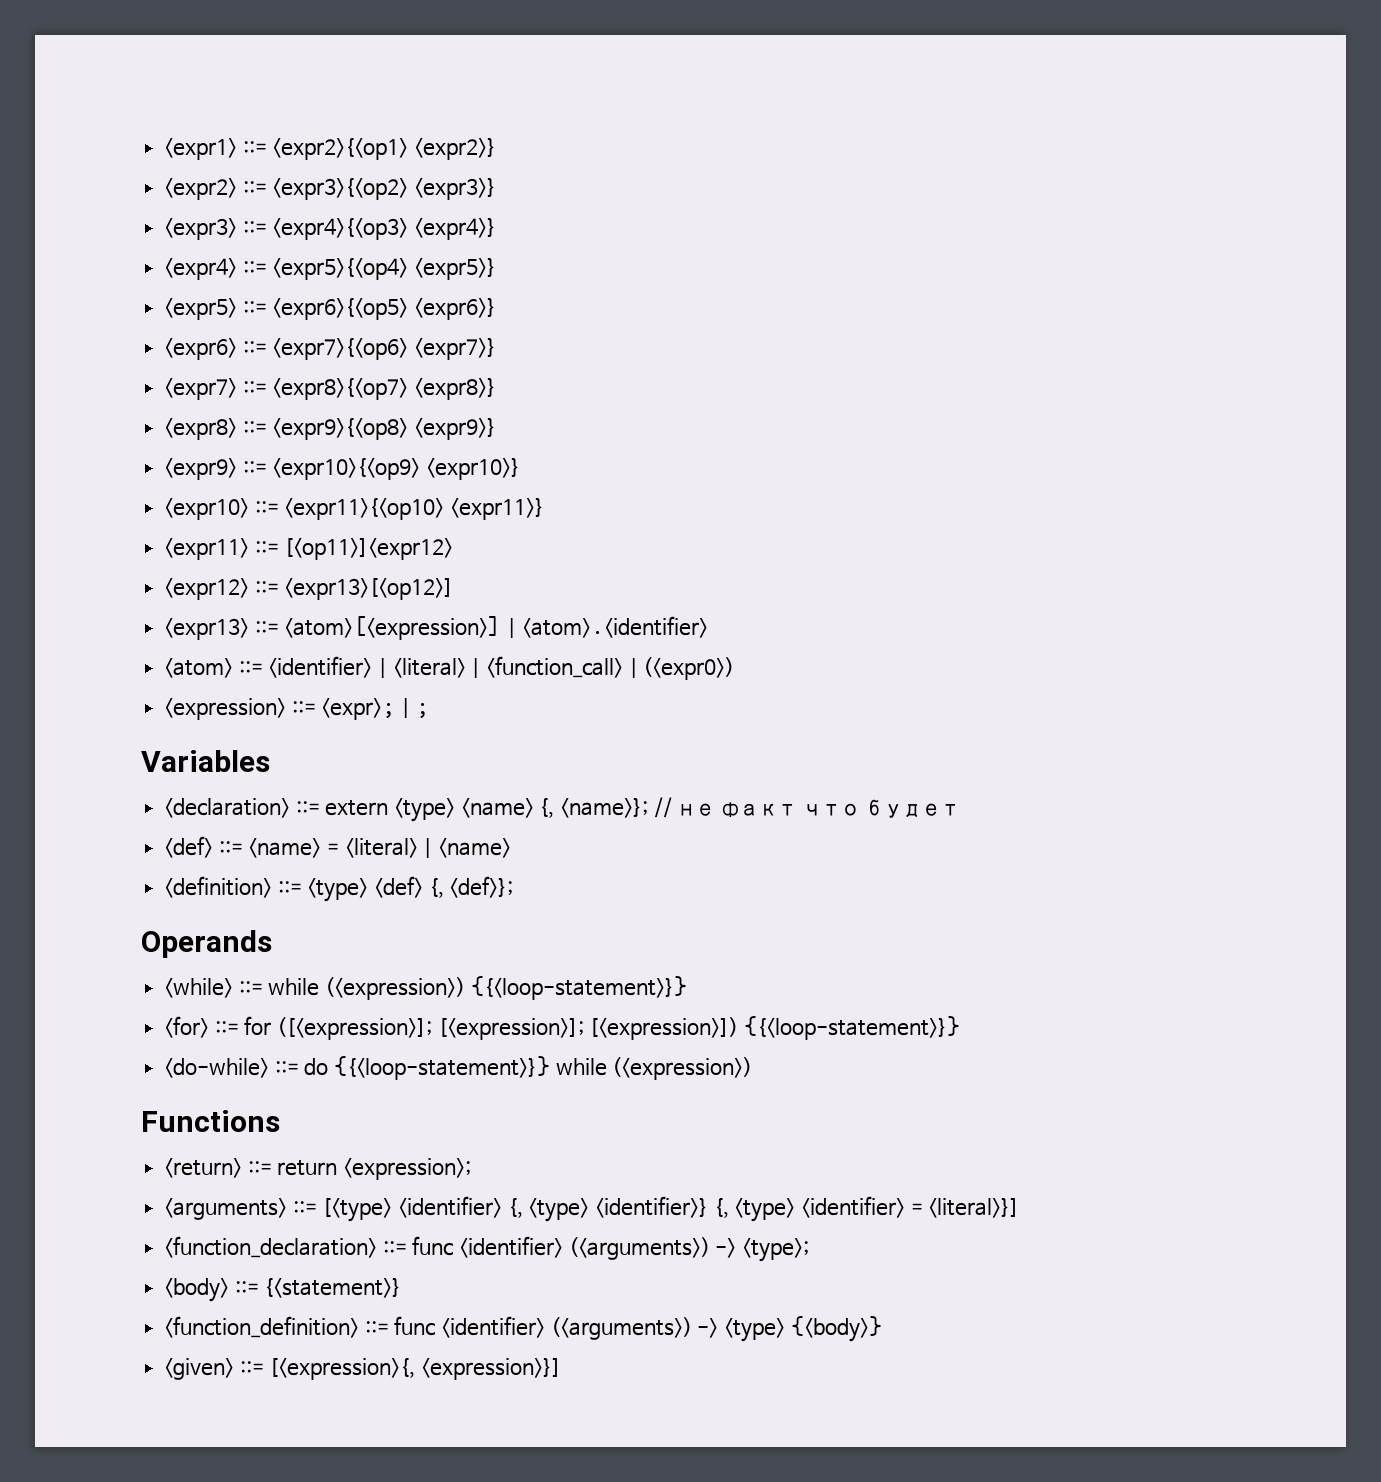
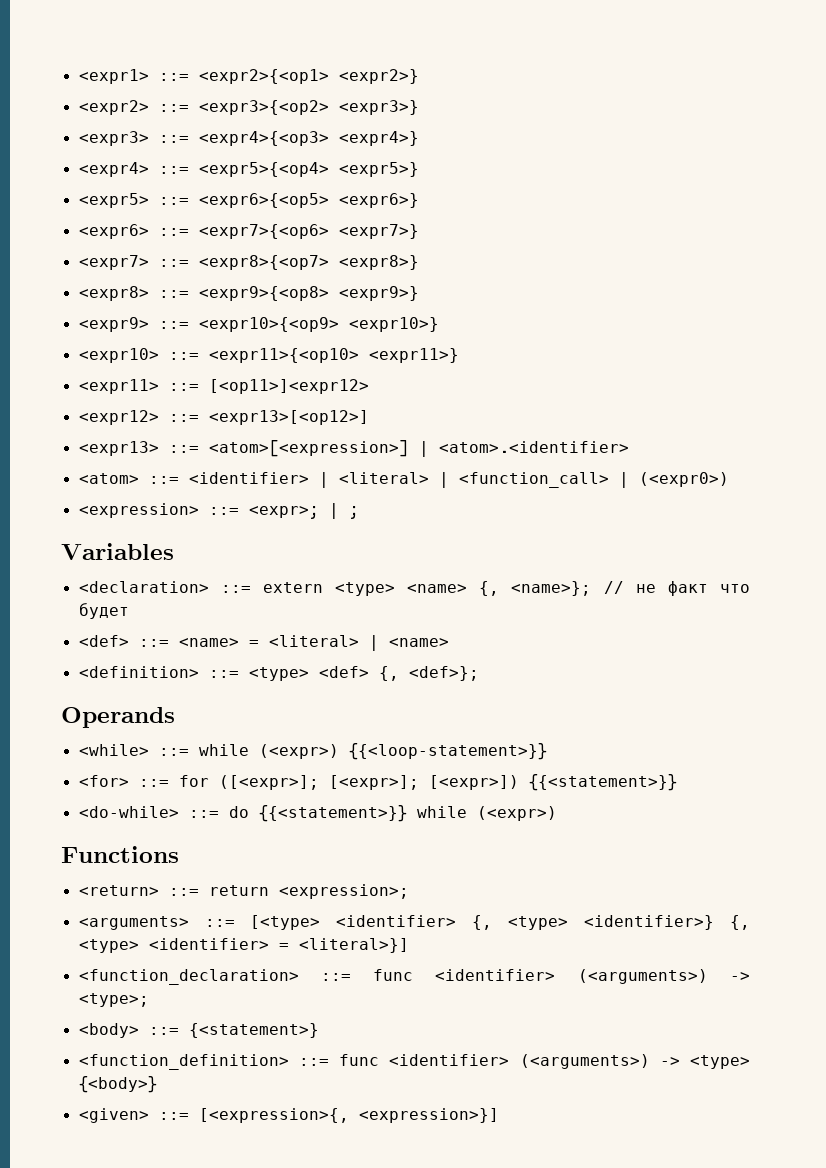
- <while> ::= while (<expression>) {{<loop-statement>}}
+ <while> ::= while (<expr>) {{<loop-statement>}}
- <for> ::= for ([<expression>]; [<expression>]; [<expression>]) {{<loop-statement>}}
+ <for> ::= for ([<expr>]; [<expr>]; [<expr>]) {{<statement>}}
- <do-while> ::= do {{<loop-statement>}} while (<expression>)
+ <do-while> ::= do {{<statement>}} while (<expr>)

